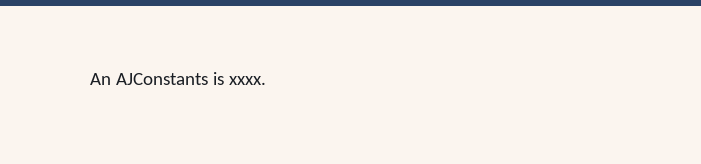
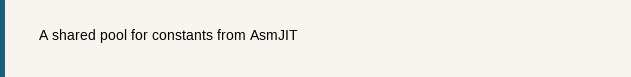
- An AJConstants is xxxx.
+ A shared pool for constants from AsmJIT

